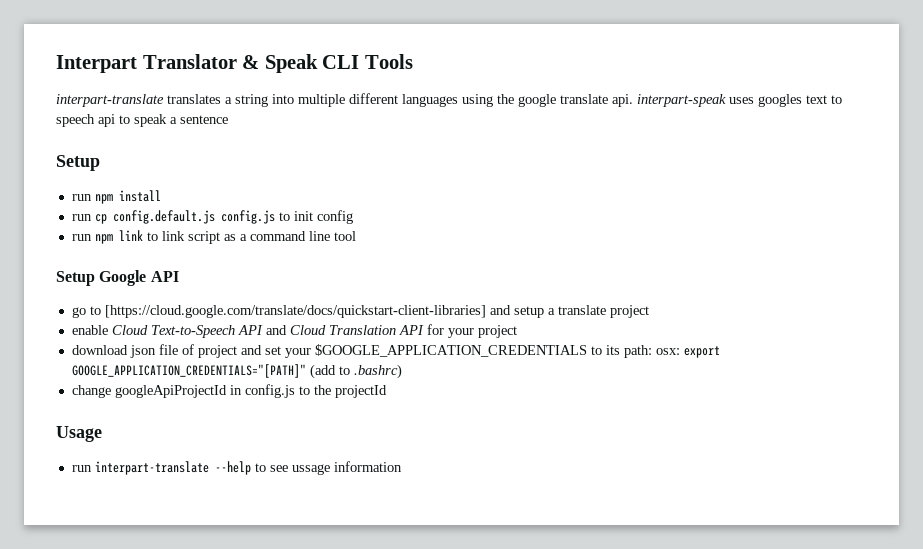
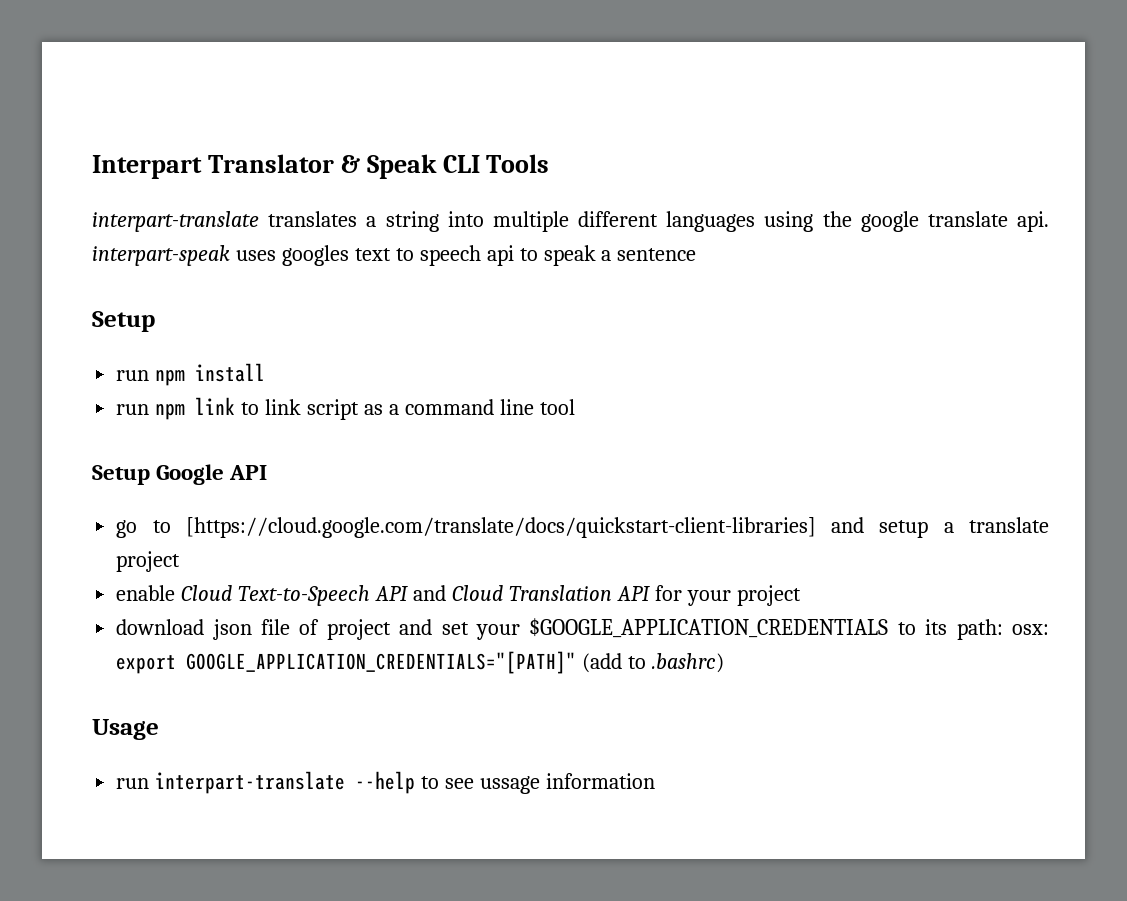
- run cp config.default.js config.js to init config
- change googleApiProjectId in config.js to the projectId

